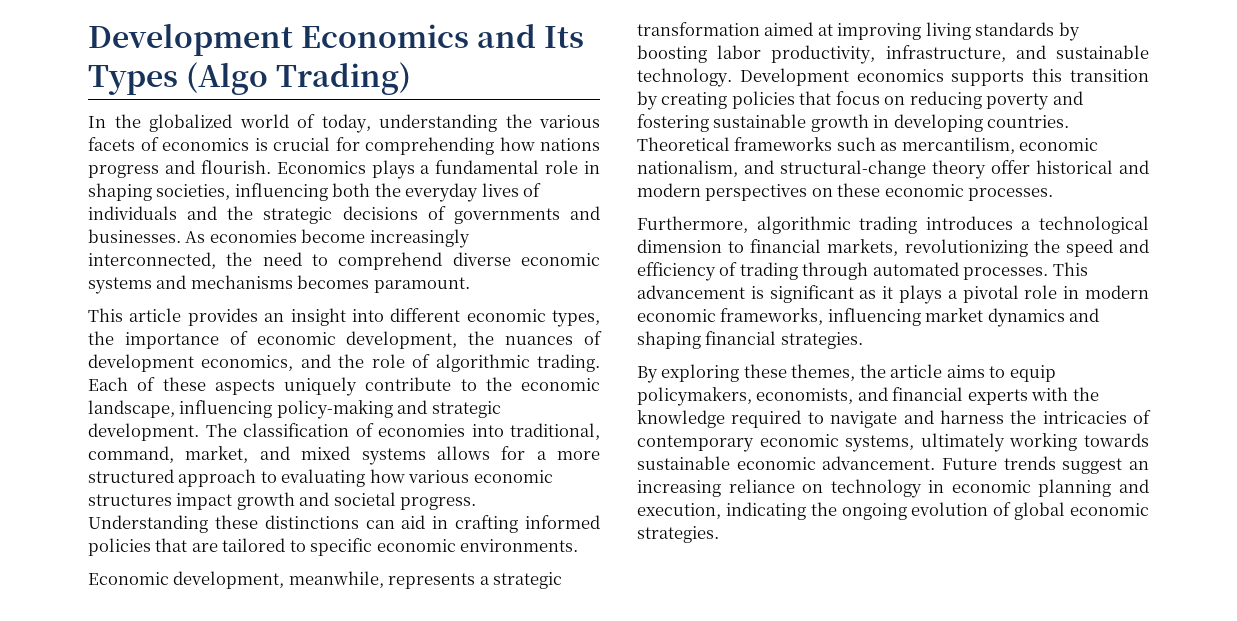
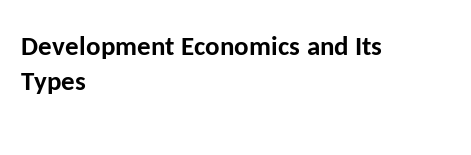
- Development Economics and Its Types (Algo Trading)
- In the globalized world of today, understanding the various facets of economics is crucial for comprehending how nations progress and flourish. Economics plays a fundamental role in shaping societies, influencing both the everyday lives of individuals and the strategic decisions of governments and businesses. As economies become increasingly interconnected, the need to comprehend diverse economic systems and mechanisms becomes paramount.
- This article provides an insight into different economic types, the importance of economic development, the nuances of development economics, and the role of algorithmic trading. Each of these aspects uniquely contribute to the economic landscape, influencing policy-making and strategic development. The classification of economies into traditional, command, market, and mixed systems allows for a more structured approach to evaluating how various economic structures impact growth and societal progress. Understanding these distinctions can aid in crafting informed policies that are tailored to specific economic environments.
- Economic development, meanwhile, represents a strategic transformation aimed at improving living standards by boosting labor productivity, infrastructure, and sustainable technology. Development economics supports this transition by creating policies that focus on reducing poverty and fostering sustainable growth in developing countries. Theoretical frameworks such as mercantilism, economic nationalism, and structural-change theory offer historical and modern perspectives on these economic processes.
- Furthermore, algorithmic trading introduces a technological dimension to financial markets, revolutionizing the speed and efficiency of trading through automated processes. This advancement is significant as it plays a pivotal role in modern economic frameworks, influencing market dynamics and shaping financial strategies.
- By exploring these themes, the article aims to equip policymakers, economists, and financial experts with the knowledge required to navigate and harness the intricacies of contemporary economic systems, ultimately working towards sustainable economic advancement. Future trends suggest an increasing reliance on technology in economic planning and execution, indicating the ongoing evolution of global economic strategies.
+ Development Economics and Its Types

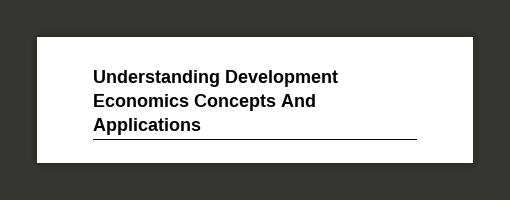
- Development Economics and Its Types
+ Understanding Development Economics Concepts And Applications

